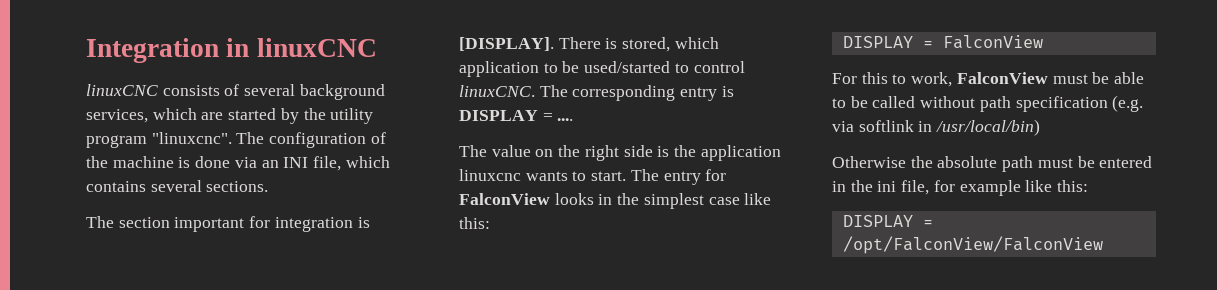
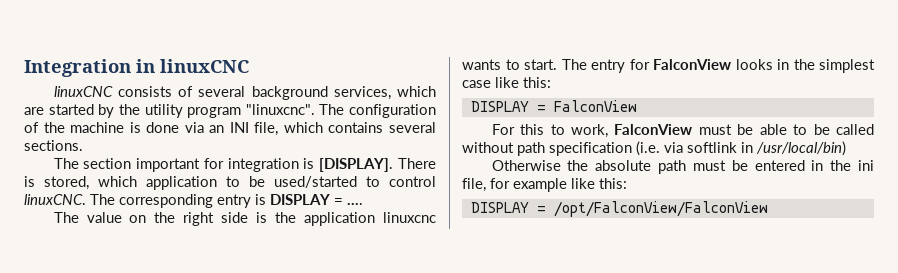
- For this to work, FalconView must be able to be called without path specification (e.g. via softlink in /usr/local/bin)
+ For this to work, FalconView must be able to be called without path specification (i.e. via softlink in /usr/local/bin)

